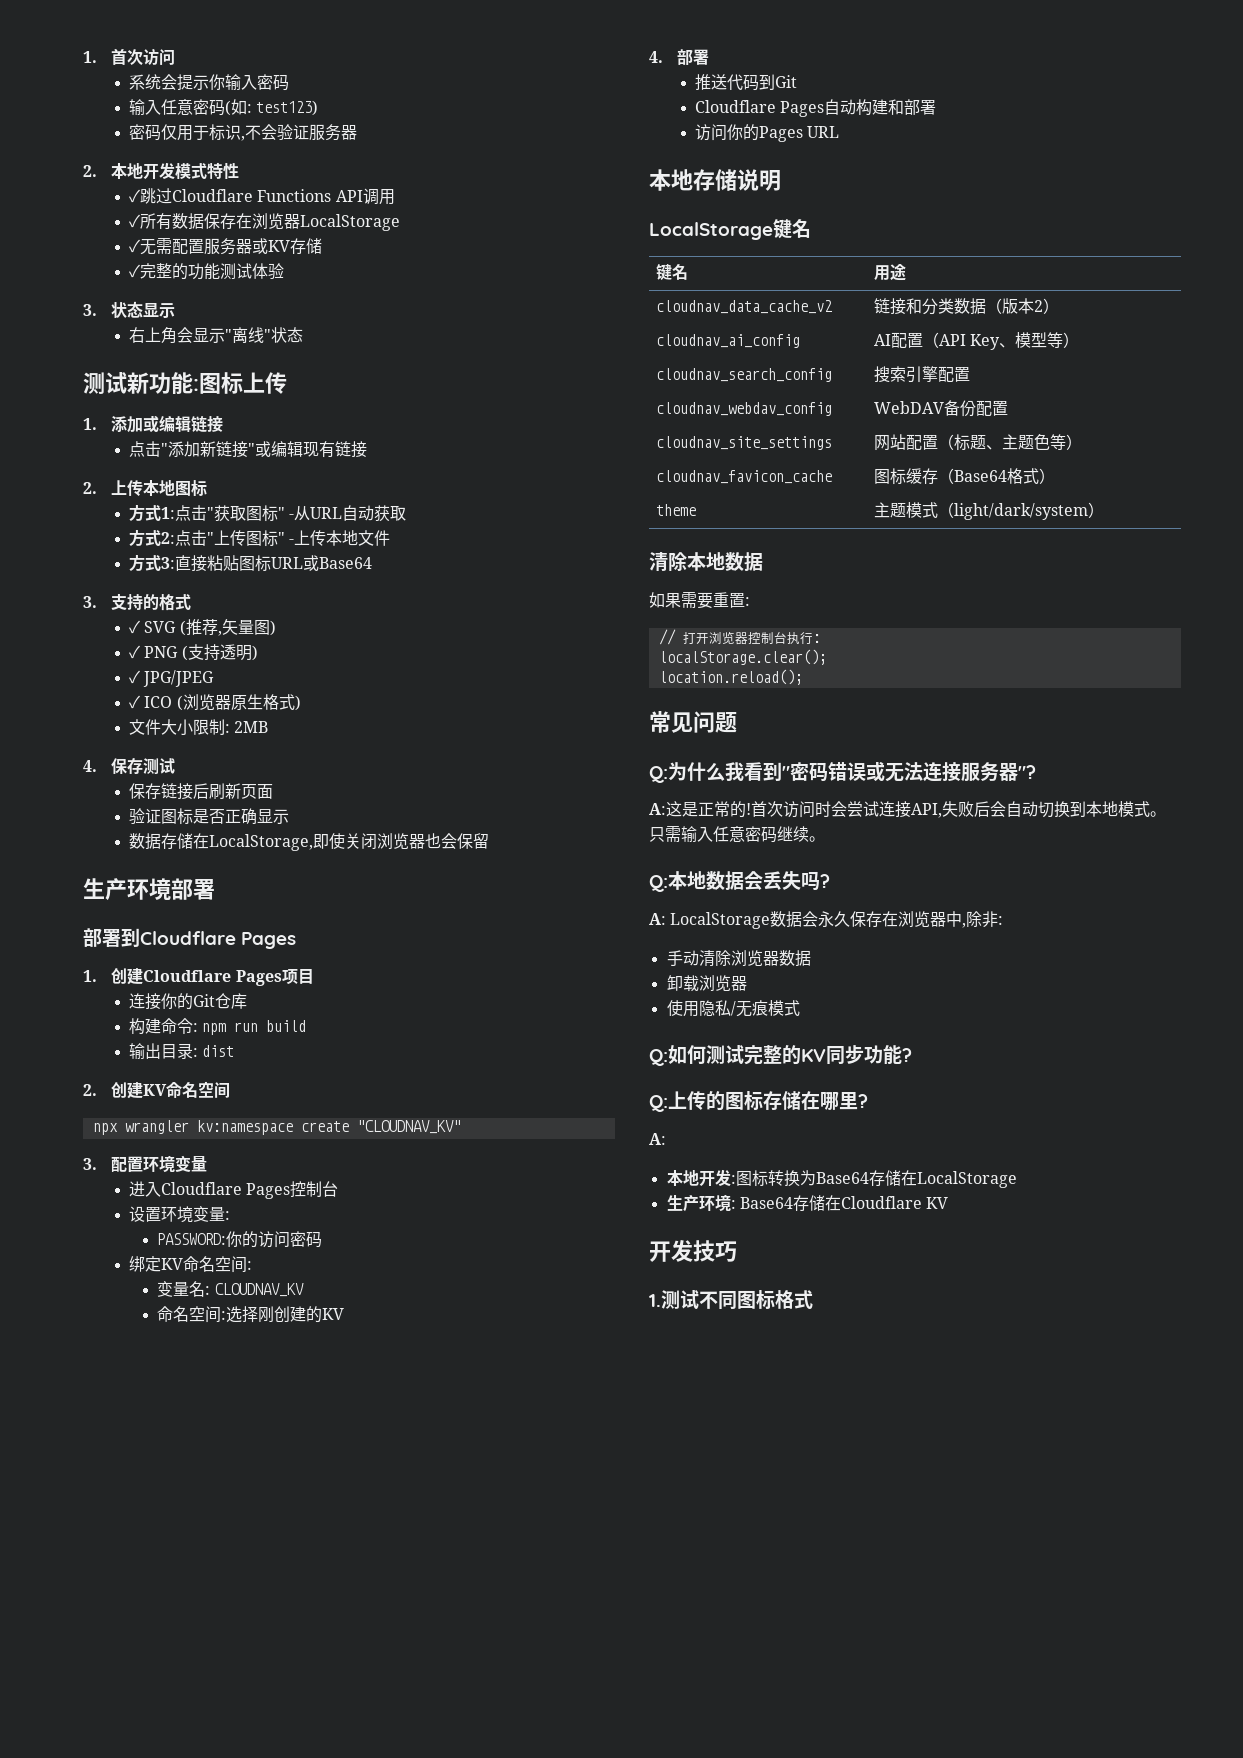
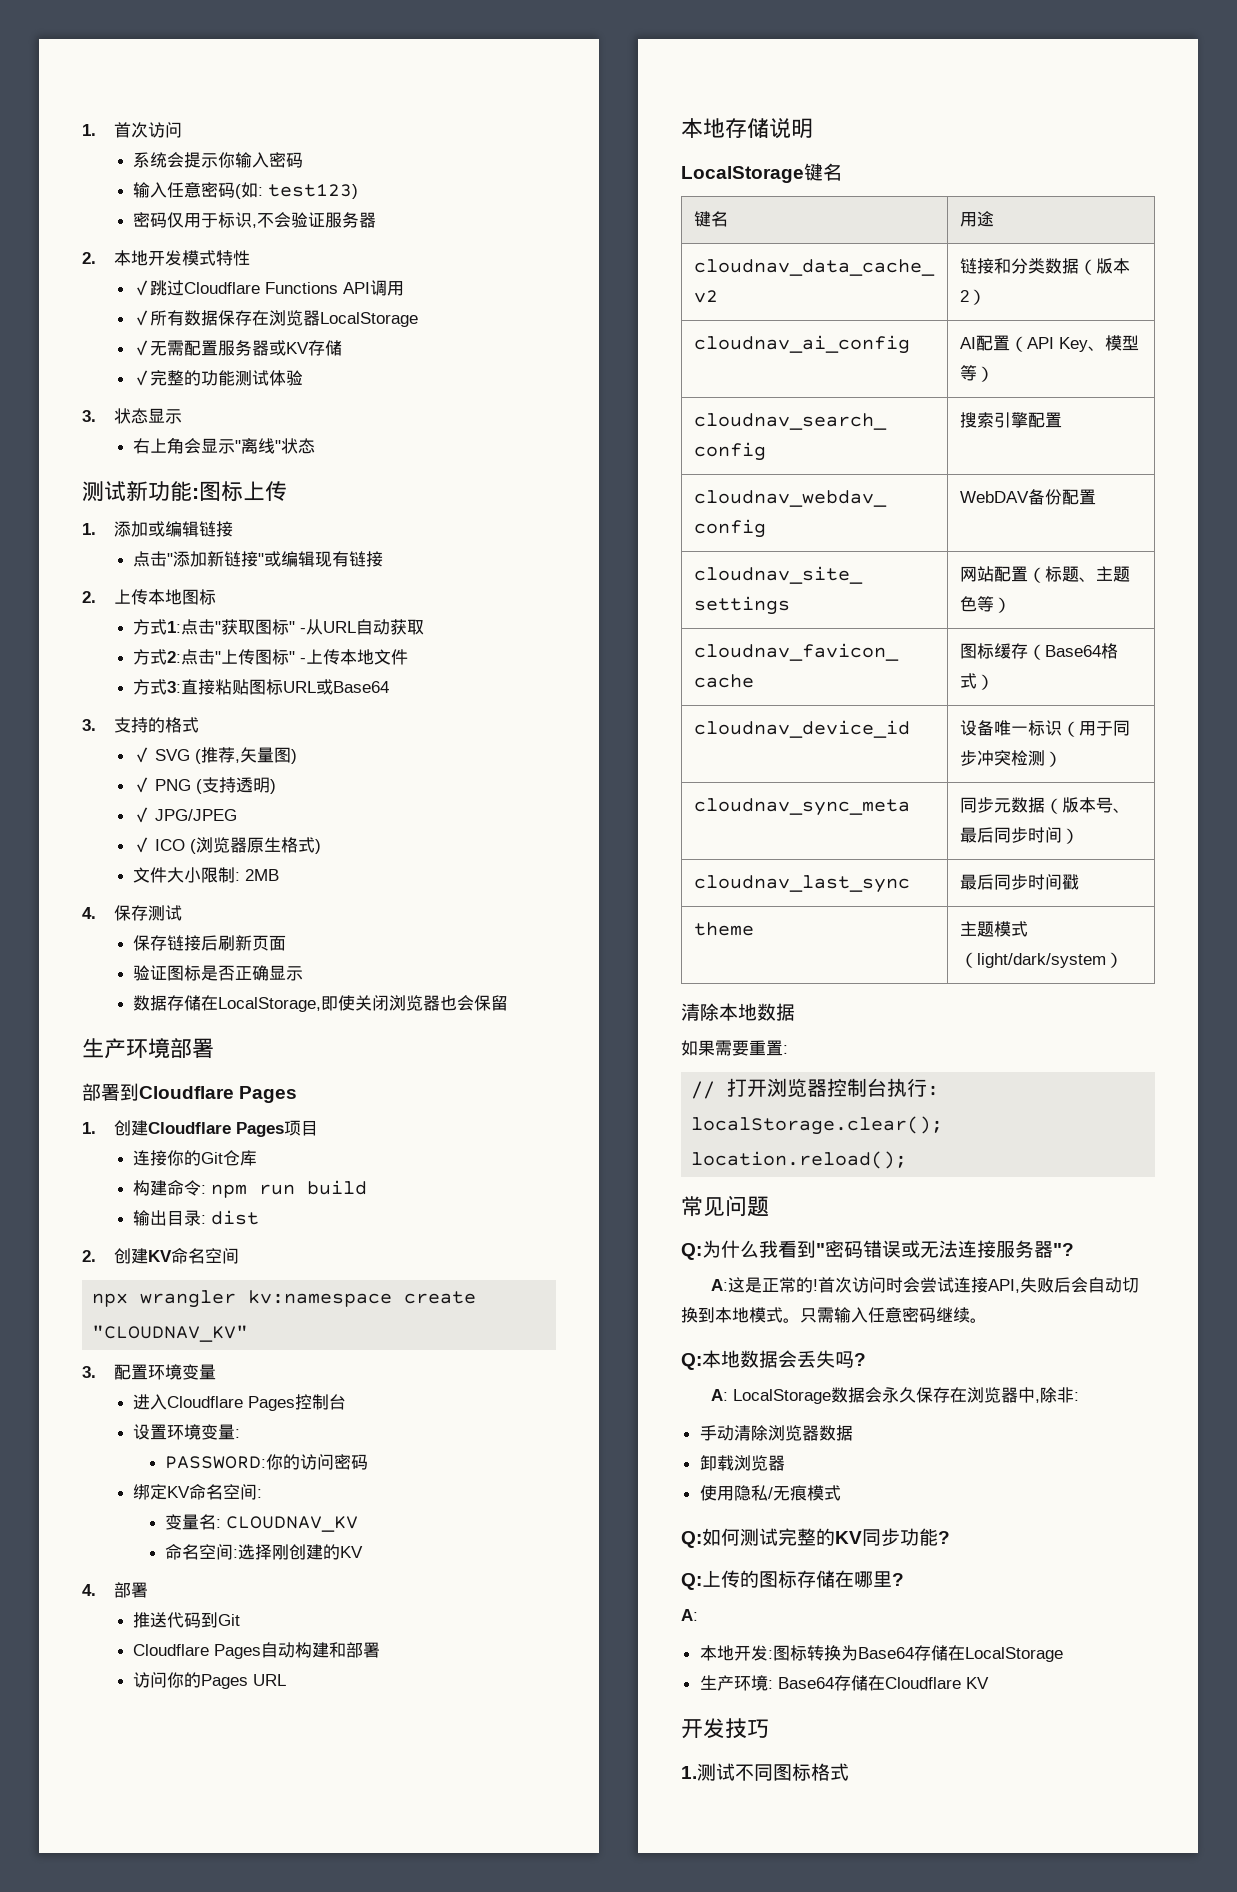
+ cloudnav_device_id | 设备唯一标识（用于同步冲突检测）
+ cloudnav_sync_meta | 同步元数据（版本号、最后同步时间）
+ cloudnav_last_sync | 最后同步时间戳

